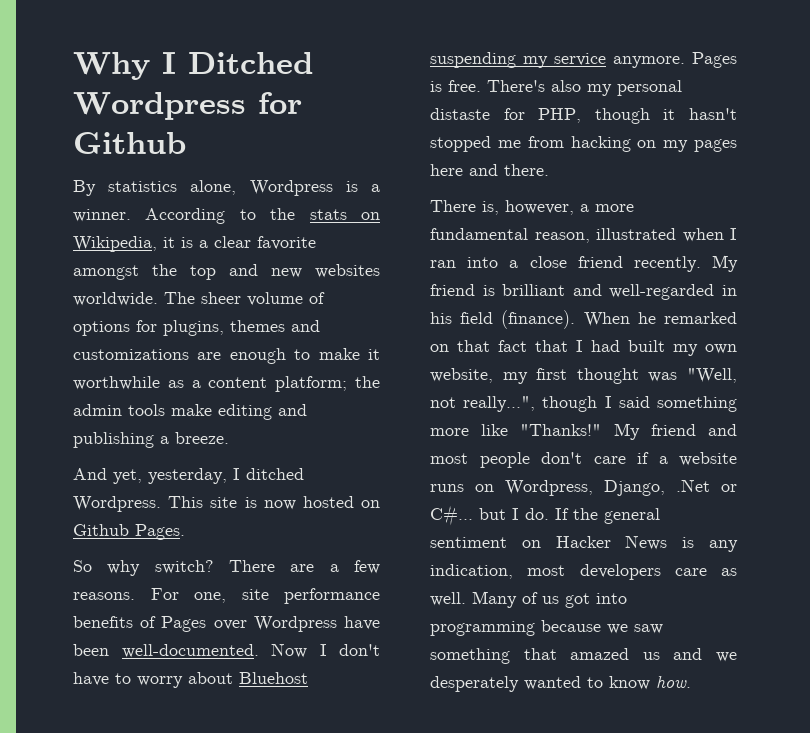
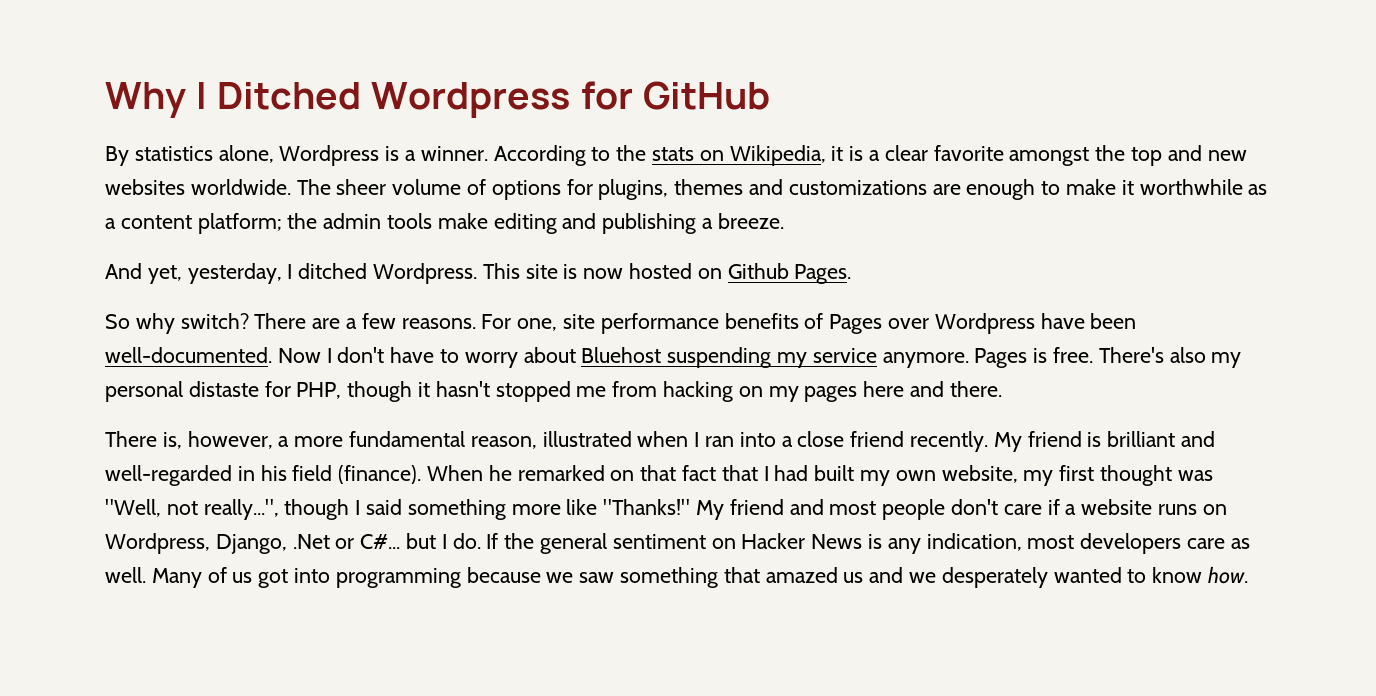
- Why I Ditched Wordpress for Github
+ Why I Ditched Wordpress for GitHub

